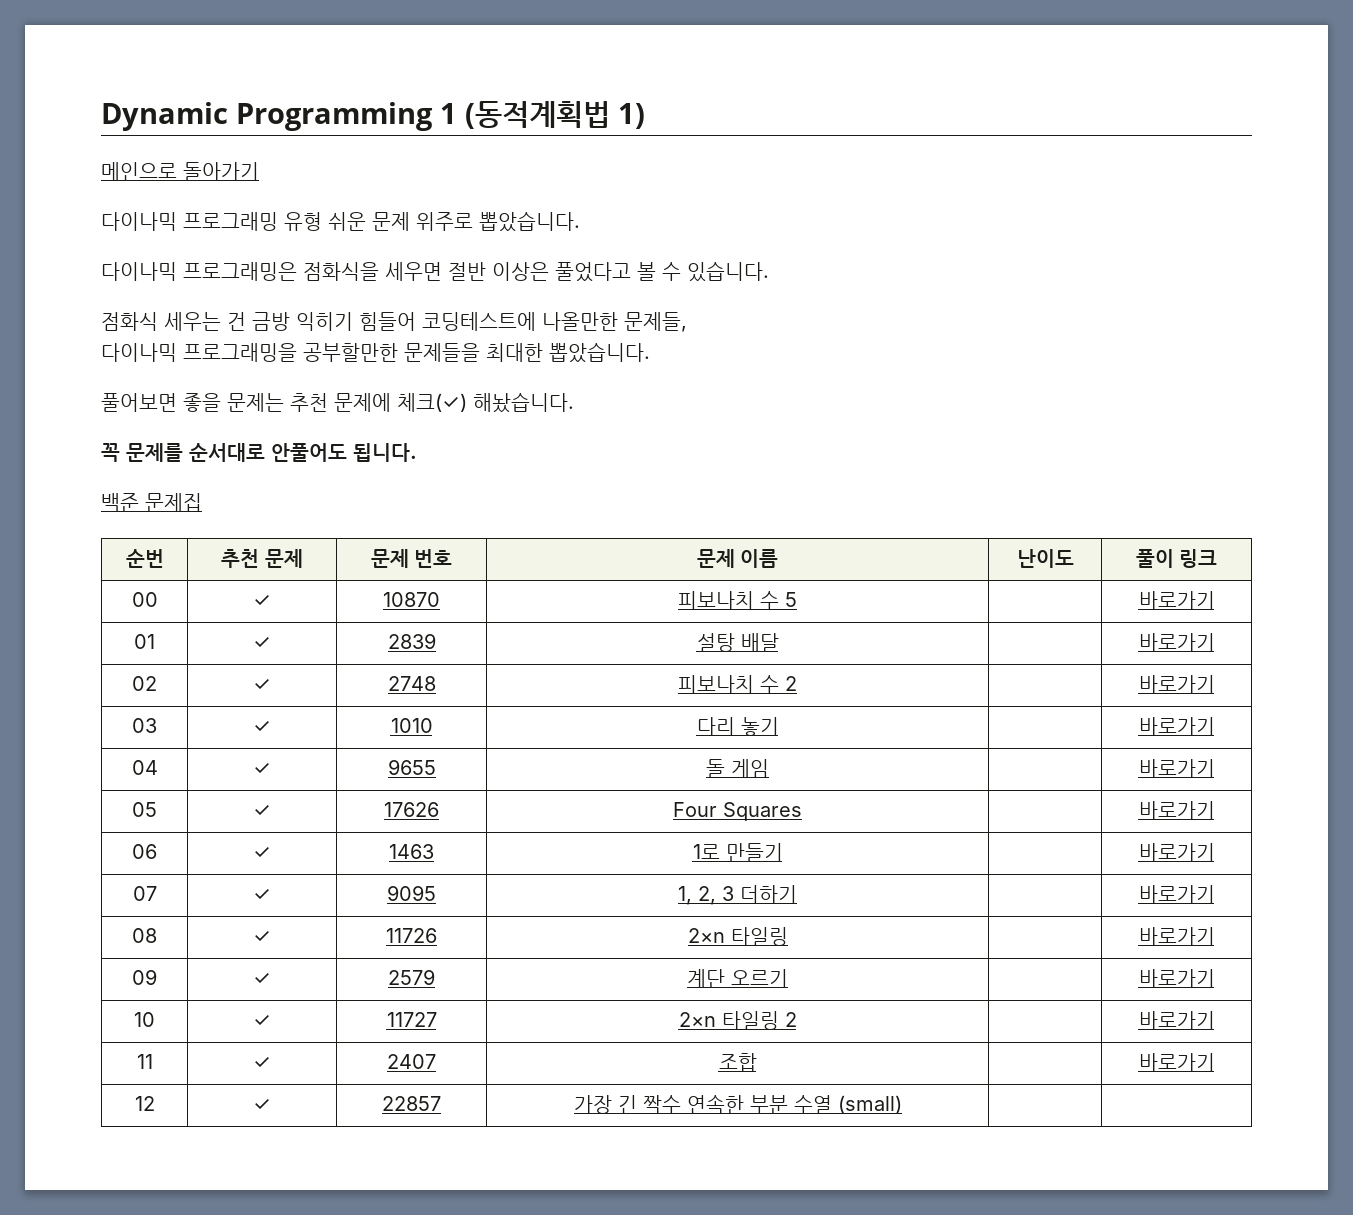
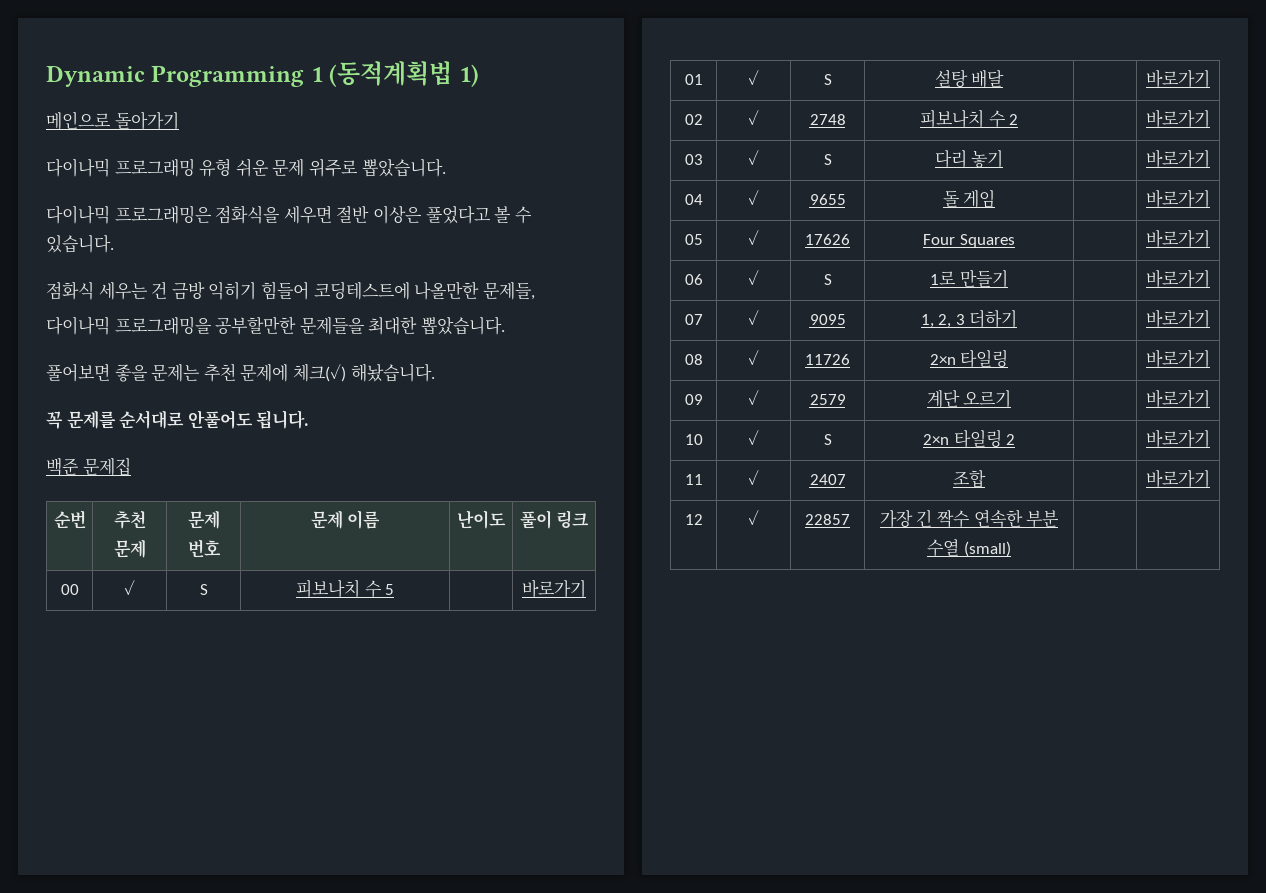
- 00 | ✓ | 10870 | 피보나치 수 5 | | 바로가기
+ 00 | ✓ | S | 피보나치 수 5 | | 바로가기
- 01 | ✓ | 2839 | 설탕 배달 | | 바로가기
+ 01 | ✓ | S | 설탕 배달 | | 바로가기
- 03 | ✓ | 1010 | 다리 놓기 | | 바로가기
+ 03 | ✓ | S | 다리 놓기 | | 바로가기
- 06 | ✓ | 1463 | 1로 만들기 | | 바로가기
+ 06 | ✓ | S | 1로 만들기 | | 바로가기
- 10 | ✓ | 11727 | 2×n 타일링 2 | | 바로가기
+ 10 | ✓ | S | 2×n 타일링 2 | | 바로가기

